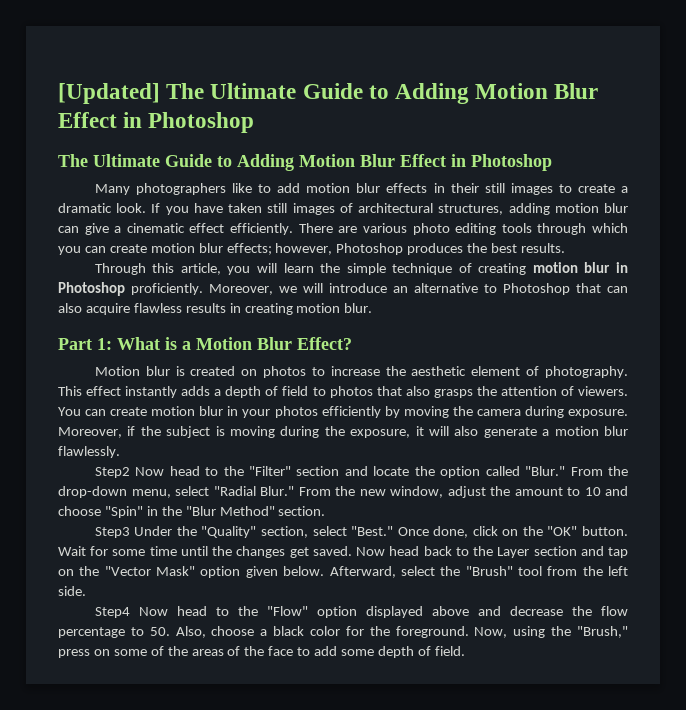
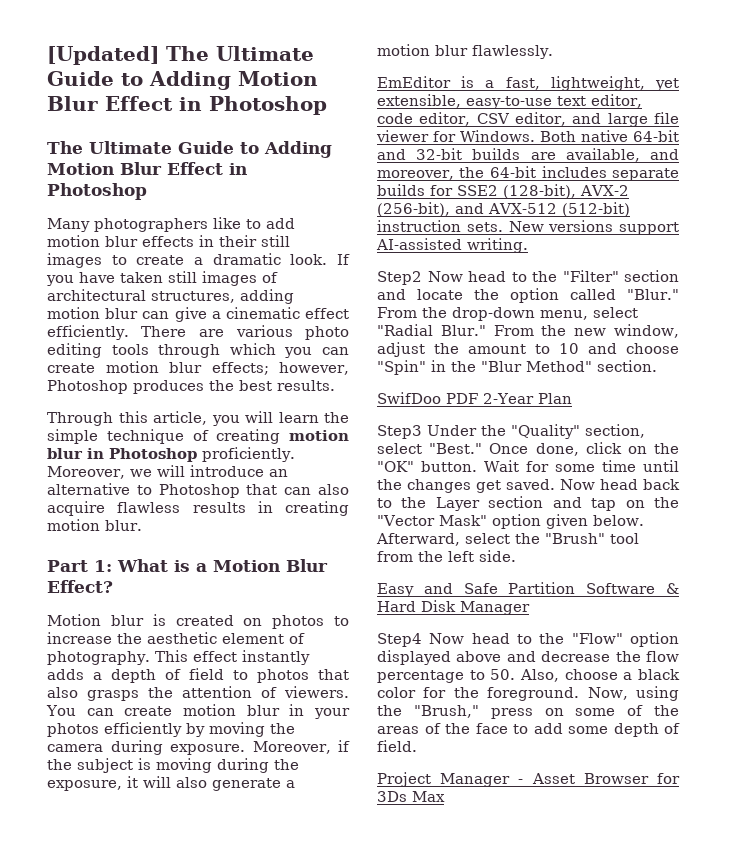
+ EmEditor is a fast, lightweight, yet extensible, easy-to-use text editor, code editor, CSV editor, and large file viewer for Windows. Both native 64-bit and 32-bit builds are available, and moreover, the 64-bit includes separate builds for SSE2 (128-bit), AVX-2 (256-bit), and AVX-512 (512-bit) instruction sets. New versions support AI-assisted writing.
+ SwifDoo PDF 2-Year Plan
+ Easy and Safe Partition Software & Hard Disk Manager
+ Project Manager - Asset Browser for 3Ds Max

